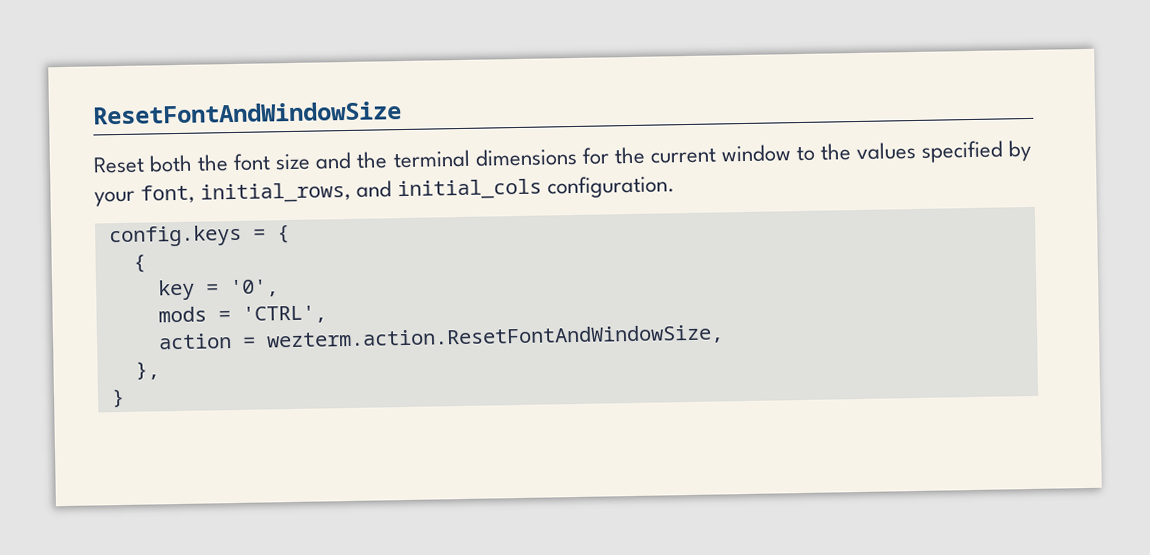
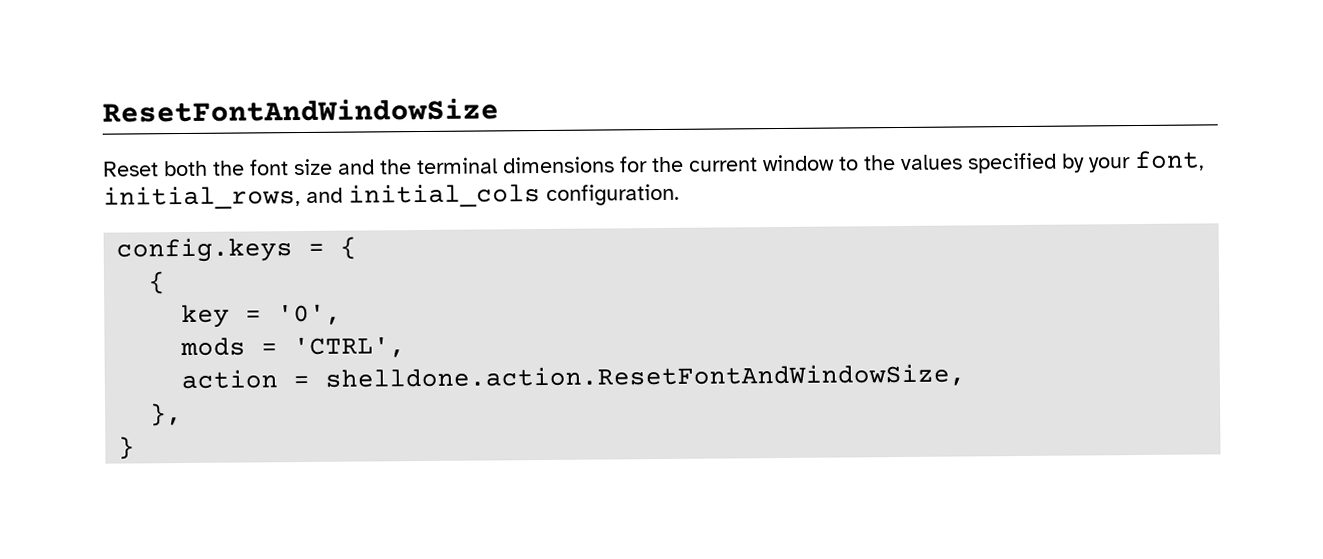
- action = wezterm.action.ResetFontAndWindowSize,
+ action = shelldone.action.ResetFontAndWindowSize,

